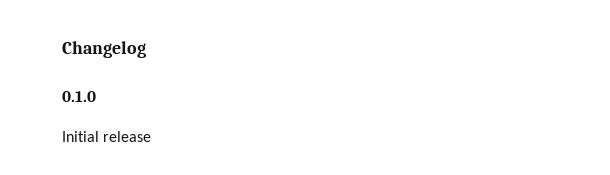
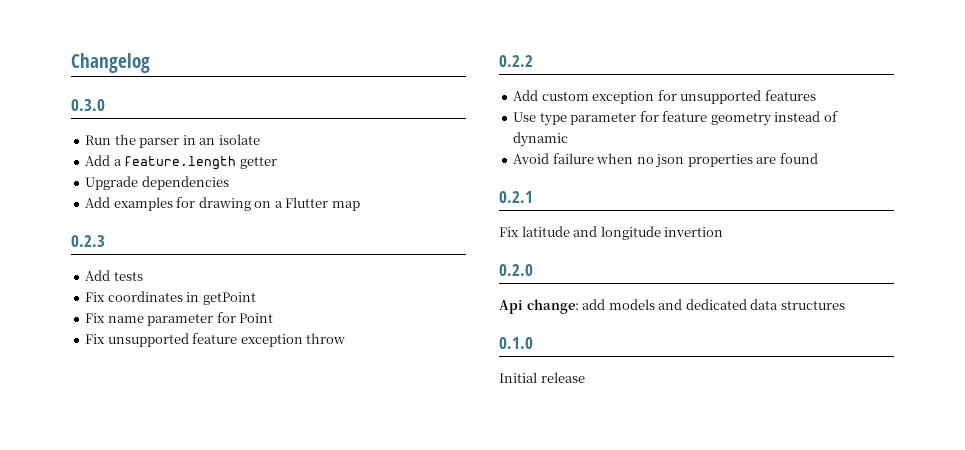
+ 0.3.0
+ Run the parser in an isolate
+ Add a feature.length getter
+ Upgrade dependencies
+ Add examples for drawing on a Flutter map
+ 0.2.3
+ Add tests
+ Fix coordinates in getPoint
+ Fix name parameter for Point
+ Fix unsupported feature exception throw
+ 0.2.2
+ Add custom exception for unsupported features
+ Use type parameter for feature geometry instead of dynamic
+ Avoid failure when no json properties are found
+ 0.2.1
+ Fix latitude and longitude invertion
+ 0.2.0
+ Api change: add models and dedicated data structures

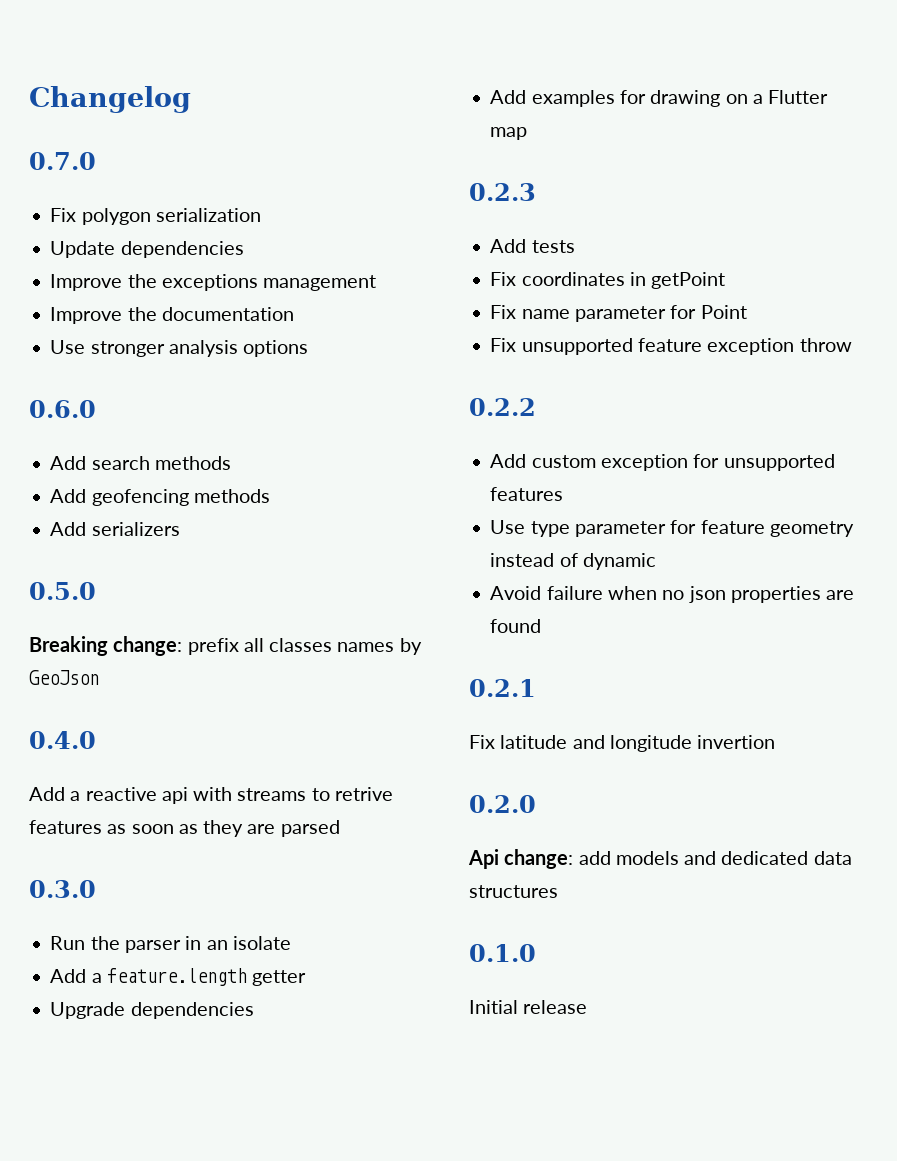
+ 0.7.0
+ Fix polygon serialization
+ Update dependencies
+ Improve the exceptions management
+ Improve the documentation
+ Use stronger analysis options
+ 0.6.0
+ Add search methods
+ Add geofencing methods
+ Add serializers
+ 0.5.0
+ Breaking change: prefix all classes names by GeoJson
+ 0.4.0
+ Add a reactive api with streams to retrive features as soon as they are parsed

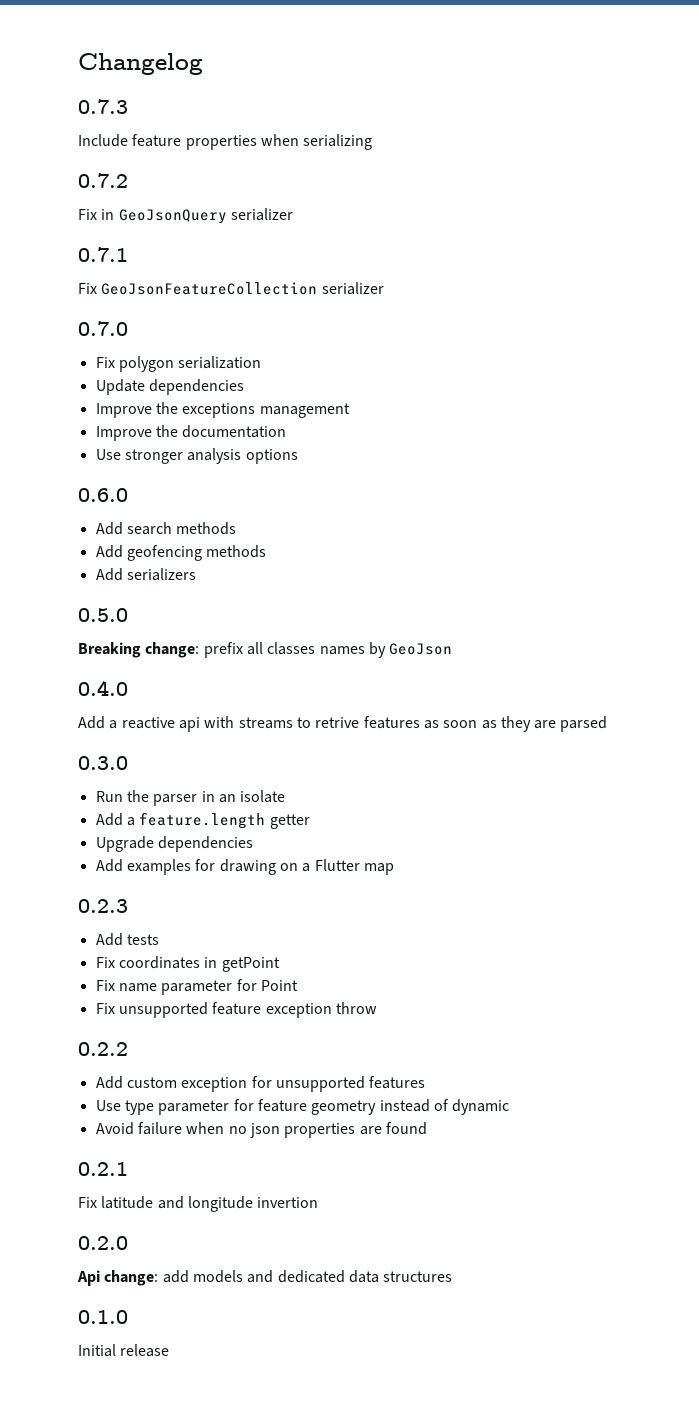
+ 0.7.3
+ Include feature properties when serializing
+ 0.7.2
+ Fix in GeoJsonQuery serializer
+ 0.7.1
+ Fix GeoJsonFeatureCollection serializer

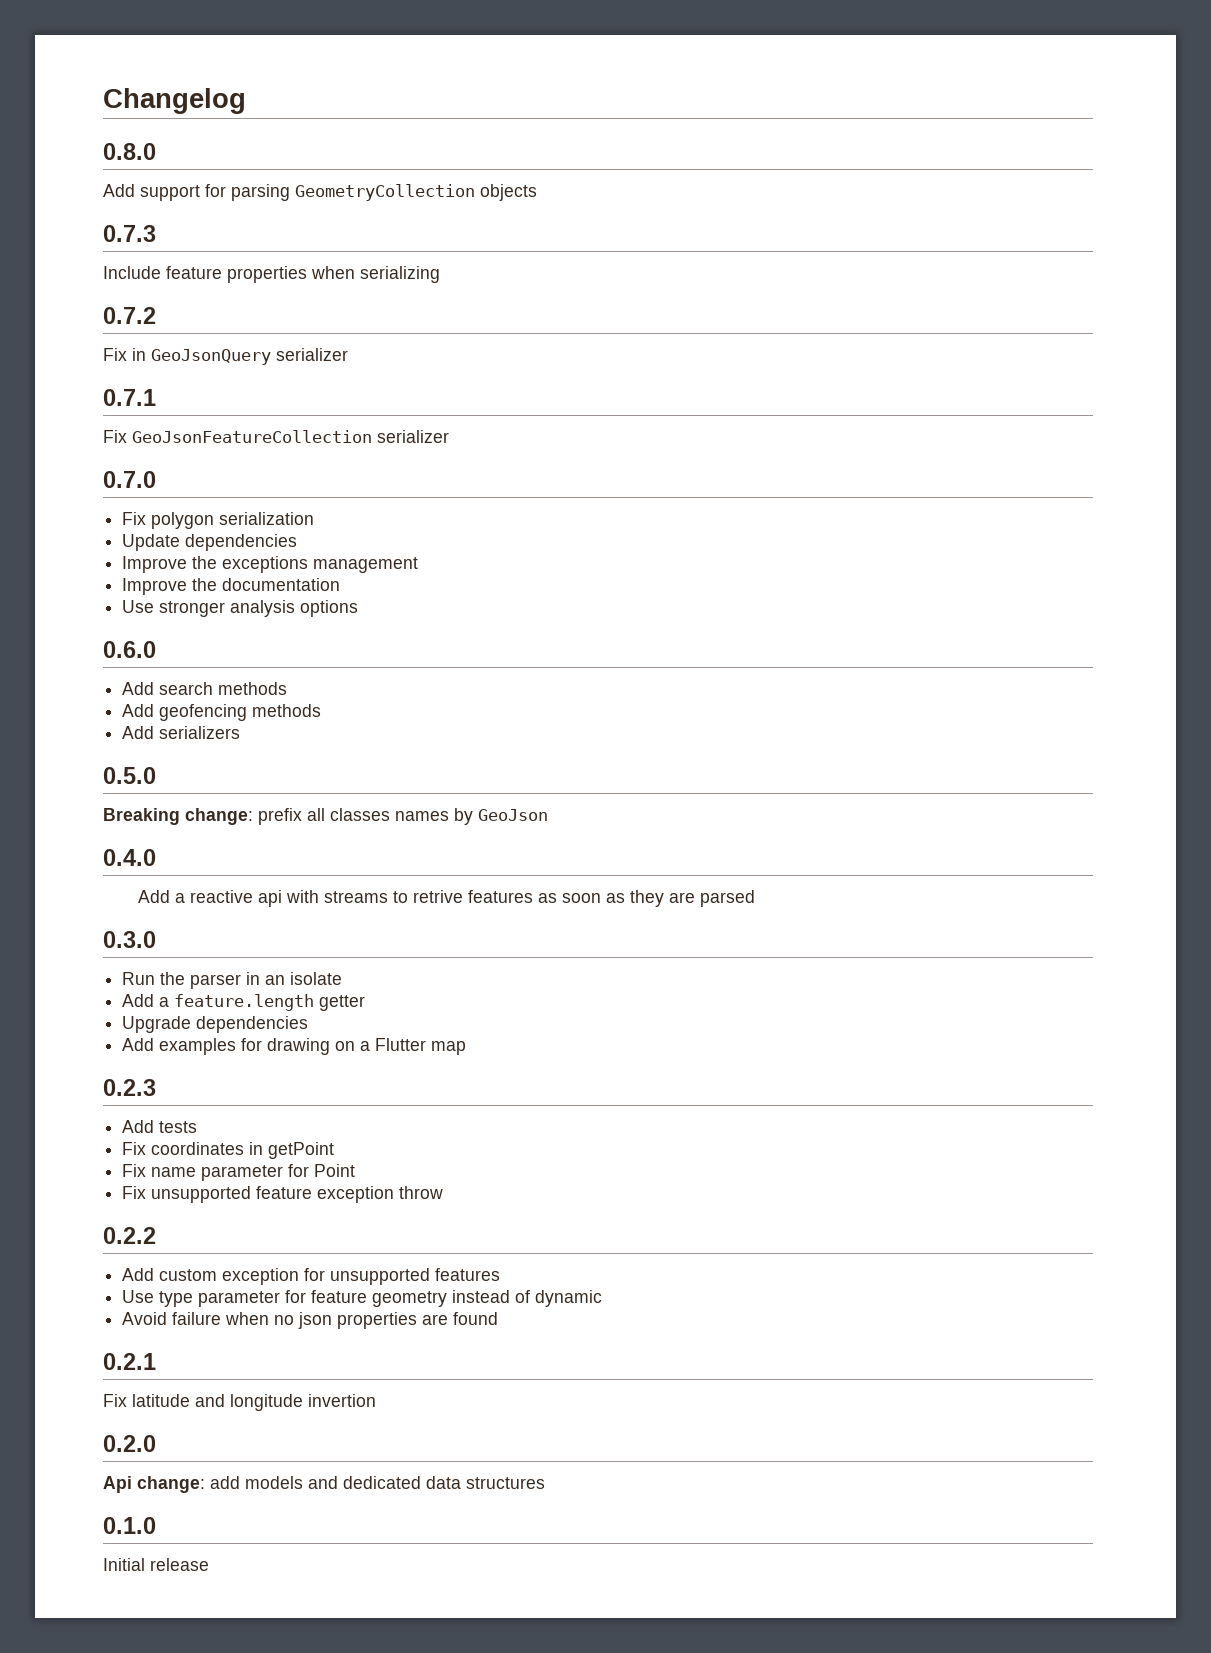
+ 0.8.0
+ Add support for parsing GeometryCollection objects

